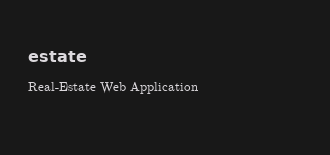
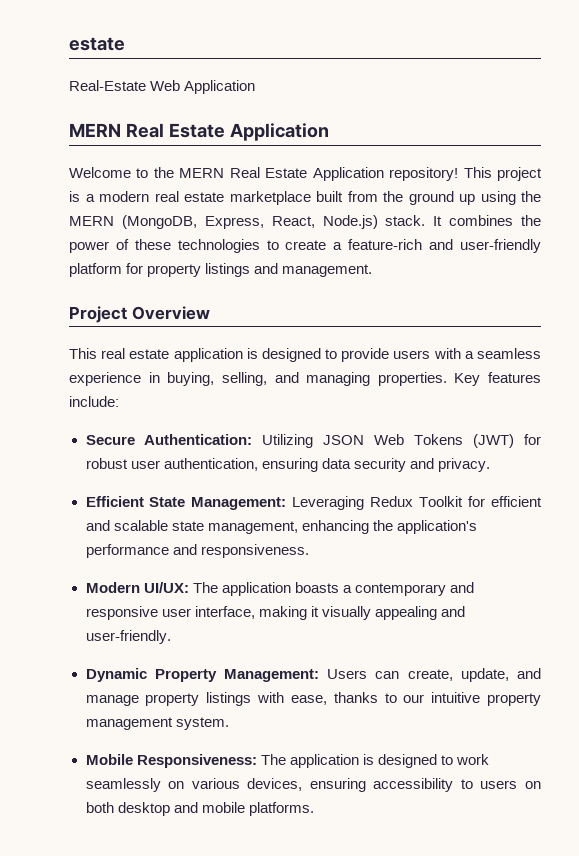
  Real-Estate Web Application
+ MERN Real Estate Application
+ Welcome to the MERN Real Estate Application repository! This project is a modern real estate marketplace built from the ground up using the MERN (MongoDB, Express, React, Node.js) stack. It combines the power of these technologies to create a feature-rich and user-friendly platform for property listings and management.
+ Project Overview
+ This real estate application is designed to provide users with a seamless experience in buying, selling, and managing properties. Key features include:
+ Secure Authentication: Utilizing JSON Web Tokens (JWT) for robust user authentication, ensuring data security and privacy.
+ Efficient State Management: Leveraging Redux Toolkit for efficient and scalable state management, enhancing the application's performance and responsiveness.
+ Modern UI/UX: The application boasts a contemporary and responsive user interface, making it visually appealing and user-friendly.
+ Dynamic Property Management: Users can create, update, and manage property listings with ease, thanks to our intuitive property management system.
+ Mobile Responsiveness: The application is designed to work seamlessly on various devices, ensuring accessibility to users on both desktop and mobile platforms.

